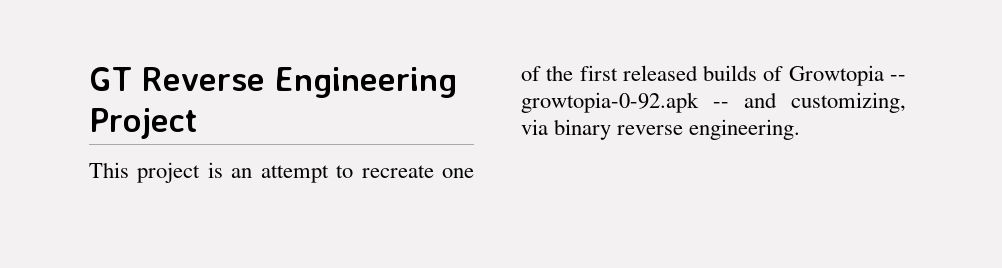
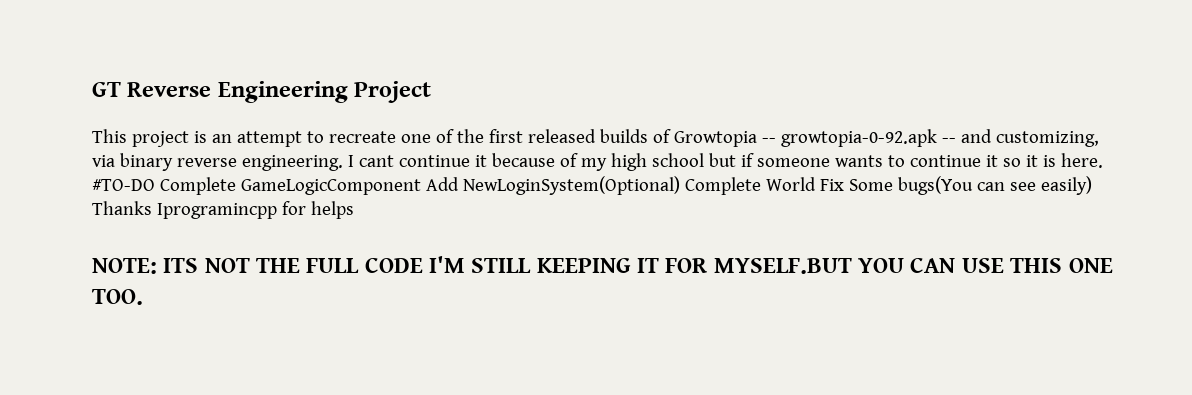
+ I cant continue it because of my high school but if someone wants to continue it so it is here. #TO-DO Complete GameLogicComponent Add NewLoginSystem(Optional) Complete World Fix Some bugs(You can see easily) Thanks Iprogramincpp for helps
+ NOTE: ITS NOT THE FULL CODE I'M STILL KEEPING IT FOR MYSELF.BUT YOU CAN USE THIS ONE TOO.

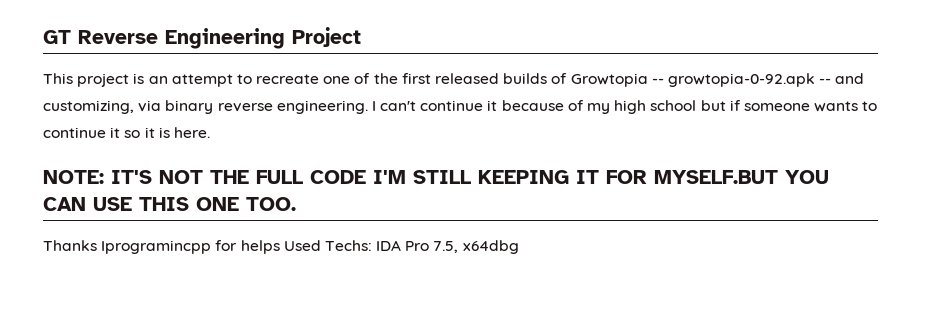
- I cant continue it because of my high school but if someone wants to continue it so it is here. #TO-DO Complete GameLogicComponent Add NewLoginSystem(Optional) Complete World Fix Some bugs(You can see easily) Thanks Iprogramincpp for helps
+ I can't continue it because of my high school but if someone wants to continue it so it is here.
- NOTE: ITS NOT THE FULL CODE I'M STILL KEEPING IT FOR MYSELF.BUT YOU CAN USE THIS ONE TOO.
+ NOTE: IT'S NOT THE FULL CODE I'M STILL KEEPING IT FOR MYSELF.BUT YOU CAN USE THIS ONE TOO.
+ Thanks Iprogramincpp for helps Used Techs: IDA Pro 7.5, x64dbg

